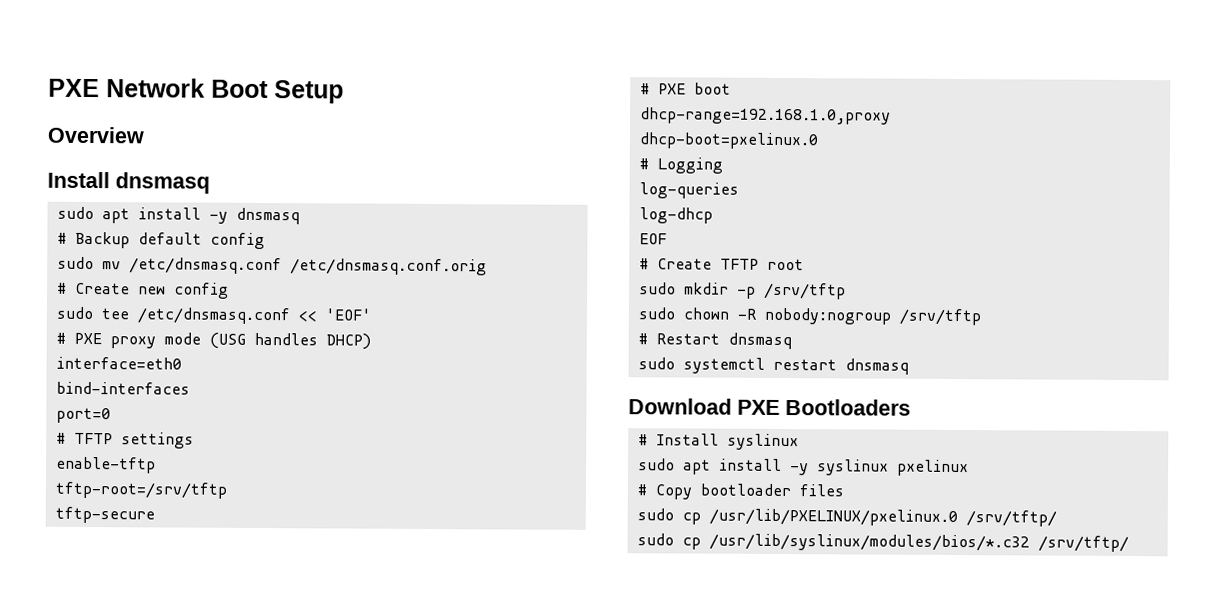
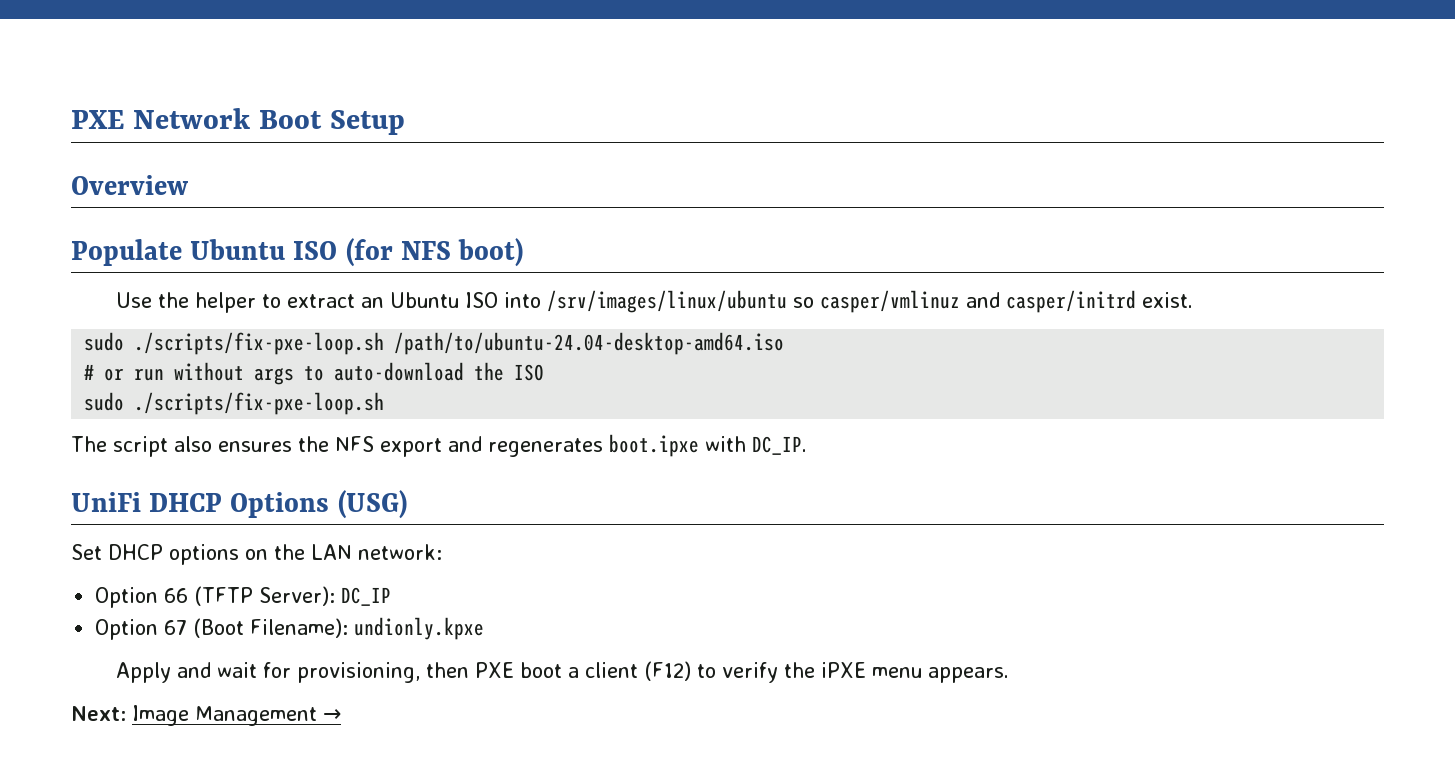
- Install dnsmasq
- sudo apt install -y dnsmasq
- # Backup default config
- sudo mv /etc/dnsmasq.conf /etc/dnsmasq.conf.orig
- # Create new config
- sudo tee /etc/dnsmasq.conf << 'EOF'
- # PXE proxy mode (USG handles DHCP)
- interface=eth0
- bind-interfaces
- port=0
- # TFTP settings
- enable-tftp
- tftp-root=/srv/tftp
- tftp-secure
- # PXE boot
- dhcp-range=192.168.1.0,proxy
- dhcp-boot=pxelinux.0
- # Logging
- log-queries
- log-dhcp
- EOF
- # Create TFTP root
- sudo mkdir -p /srv/tftp
- sudo chown -R nobody:nogroup /srv/tftp
- # Restart dnsmasq
- sudo systemctl restart dnsmasq
- Download PXE Bootloaders
- # Install syslinux
- sudo apt install -y syslinux pxelinux
- # Copy bootloader files
- sudo cp /usr/lib/PXELINUX/pxelinux.0 /srv/tftp/
- sudo cp /usr/lib/syslinux/modules/bios/*.c32 /srv/tftp/
+ Populate Ubuntu ISO (for NFS boot)
+ Use the helper to extract an Ubuntu ISO into /srv/images/linux/ubuntu so casper/vmlinuz and casper/initrd exist.
+ sudo ./scripts/fix-pxe-loop.sh /path/to/ubuntu-24.04-desktop-amd64.iso
+ # or run without args to auto-download the ISO
+ sudo ./scripts/fix-pxe-loop.sh
+ The script also ensures the NFS export and regenerates boot.ipxe with DC_IP.
+ UniFi DHCP Options (USG)
+ Set DHCP options on the LAN network:
+ Option 66 (TFTP Server): DC_IP
+ Option 67 (Boot Filename): undionly.kpxe
+ Apply and wait for provisioning, then PXE boot a client (F12) to verify the iPXE menu appears.
+ Next: Image Management →

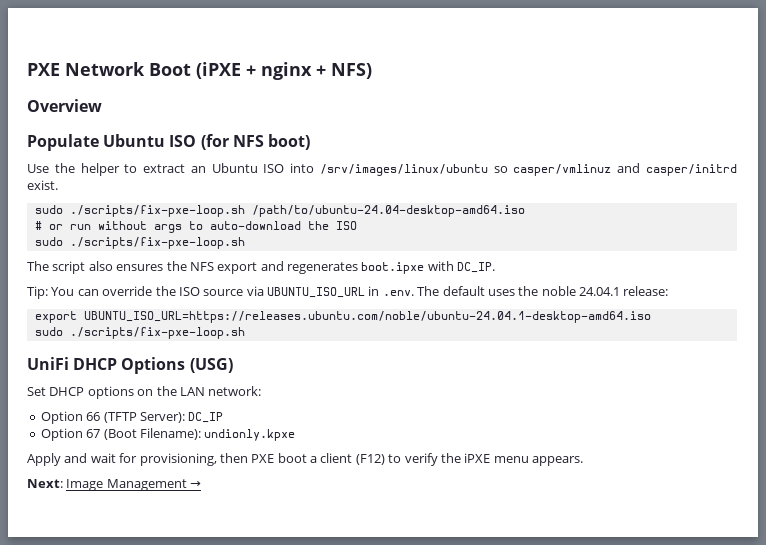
- PXE Network Boot Setup
+ PXE Network Boot (iPXE + nginx + NFS)
+ Tip: You can override the ISO source via UBUNTU_ISO_URL in .env. The default uses the noble 24.04.1 release:
+ export UBUNTU_ISO_URL=https://releases.ubuntu.com/noble/ubuntu-24.04.1-desktop-amd64.iso
+ sudo ./scripts/fix-pxe-loop.sh

